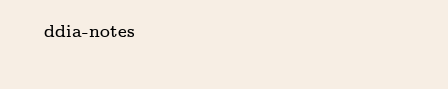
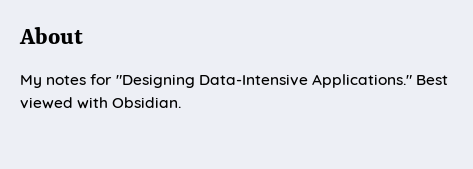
- ddia-notes
+ About
+ My notes for "Designing Data-Intensive Applications." Best viewed with Obsidian.

